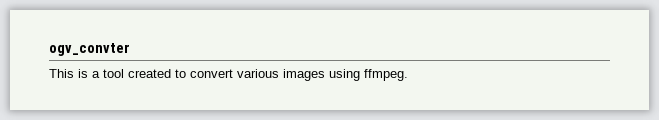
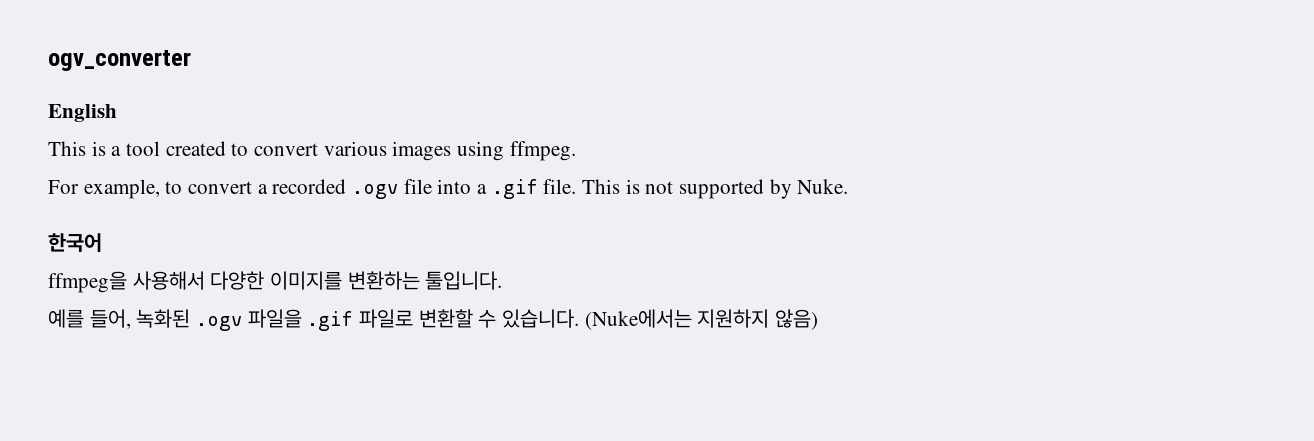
- ogv_convter
+ ogv_converter
+ English
+ For example, to convert a recorded .ogv file into a .gif file. This is not supported by Nuke.
+ 한국어
+ ffmpeg을 사용해서 다양한 이미지를 변환하는 툴입니다.
+ 예를 들어, 녹화된 .ogv 파일을 .gif 파일로 변환할 수 있습니다. (Nuke에서는 지원하지 않음)

